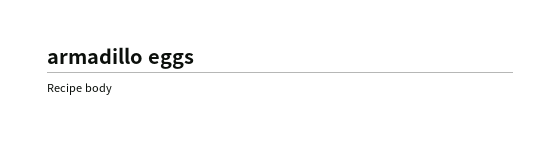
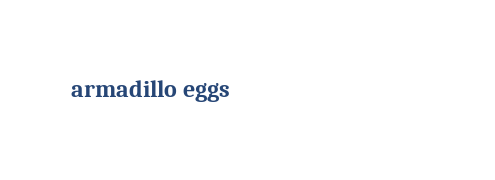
- Recipe body

